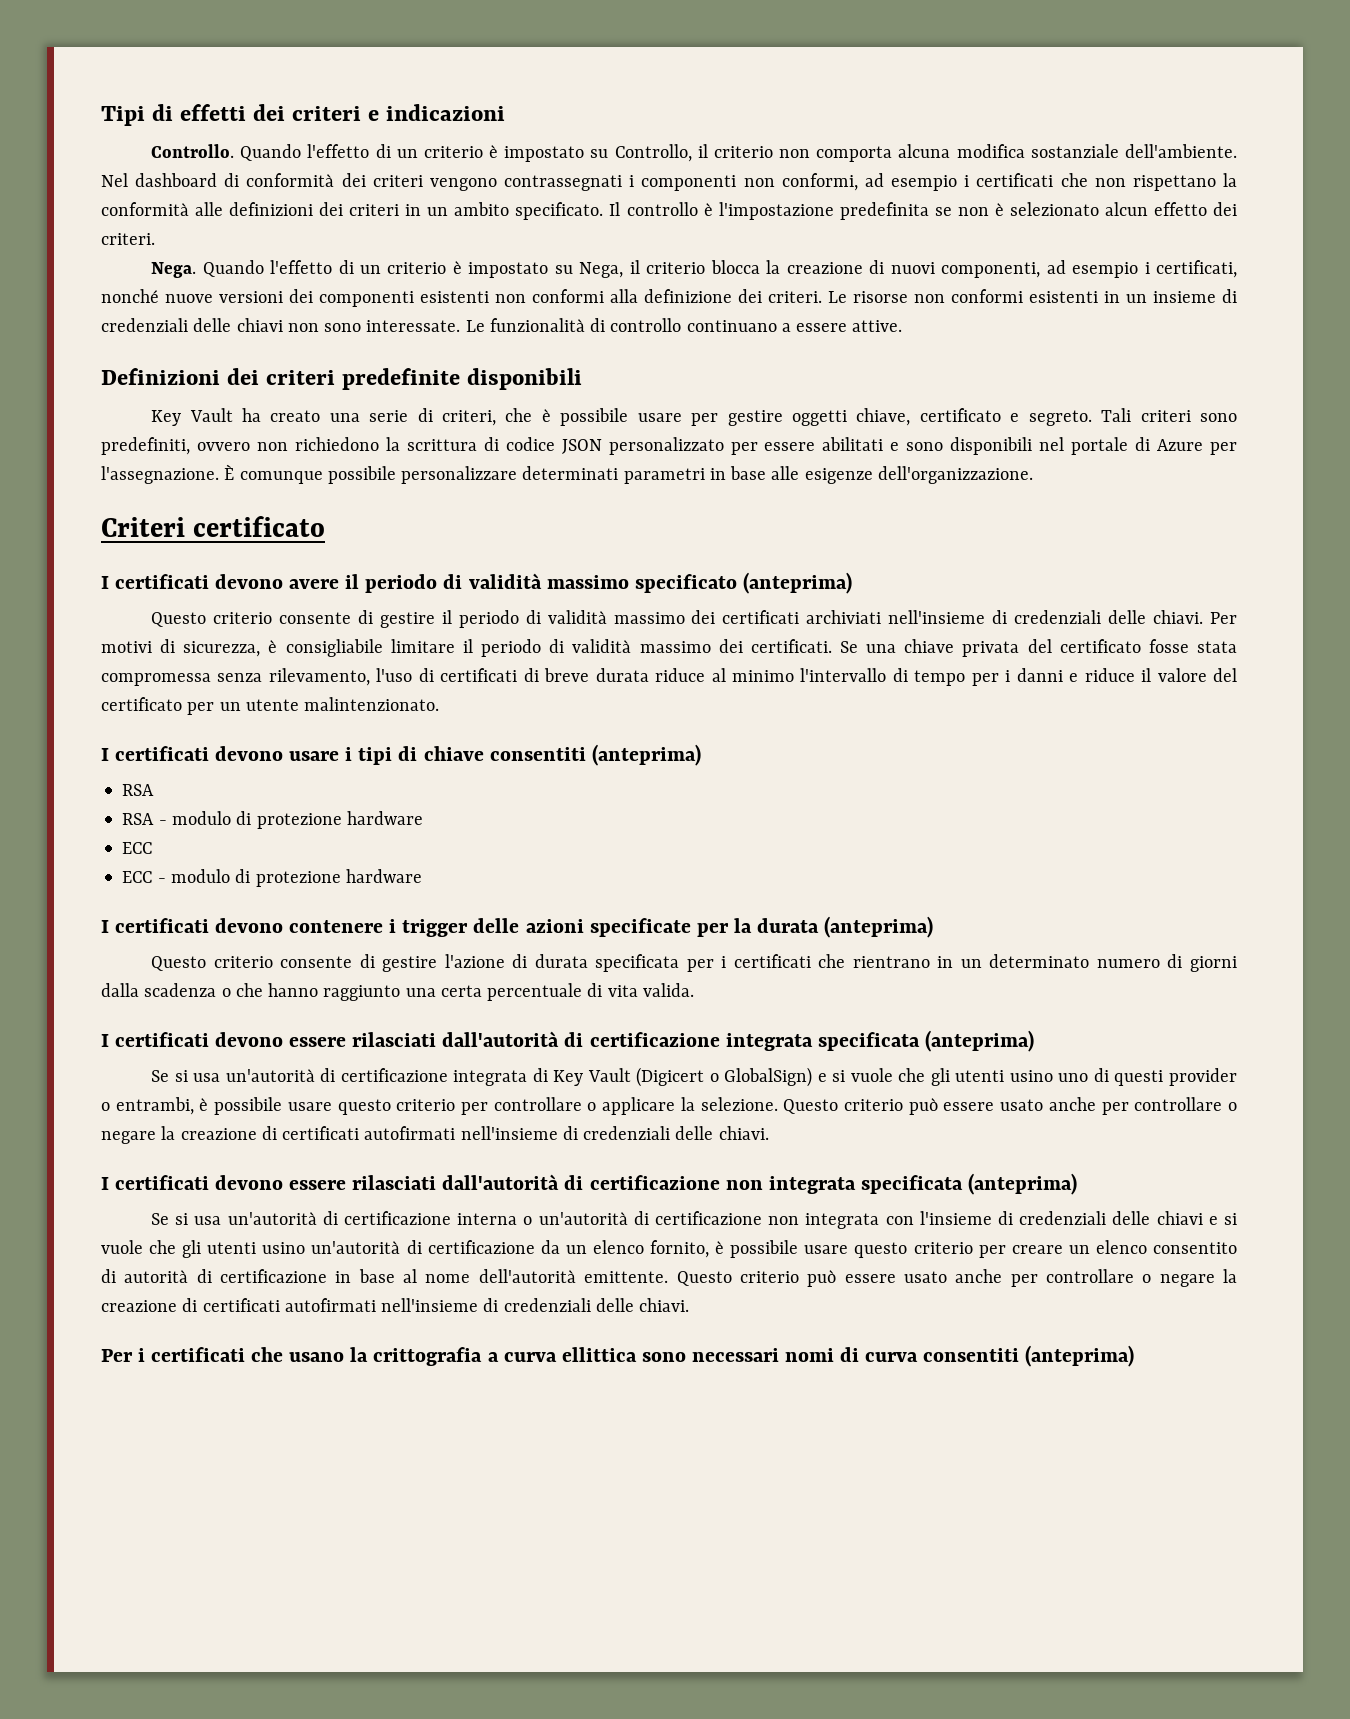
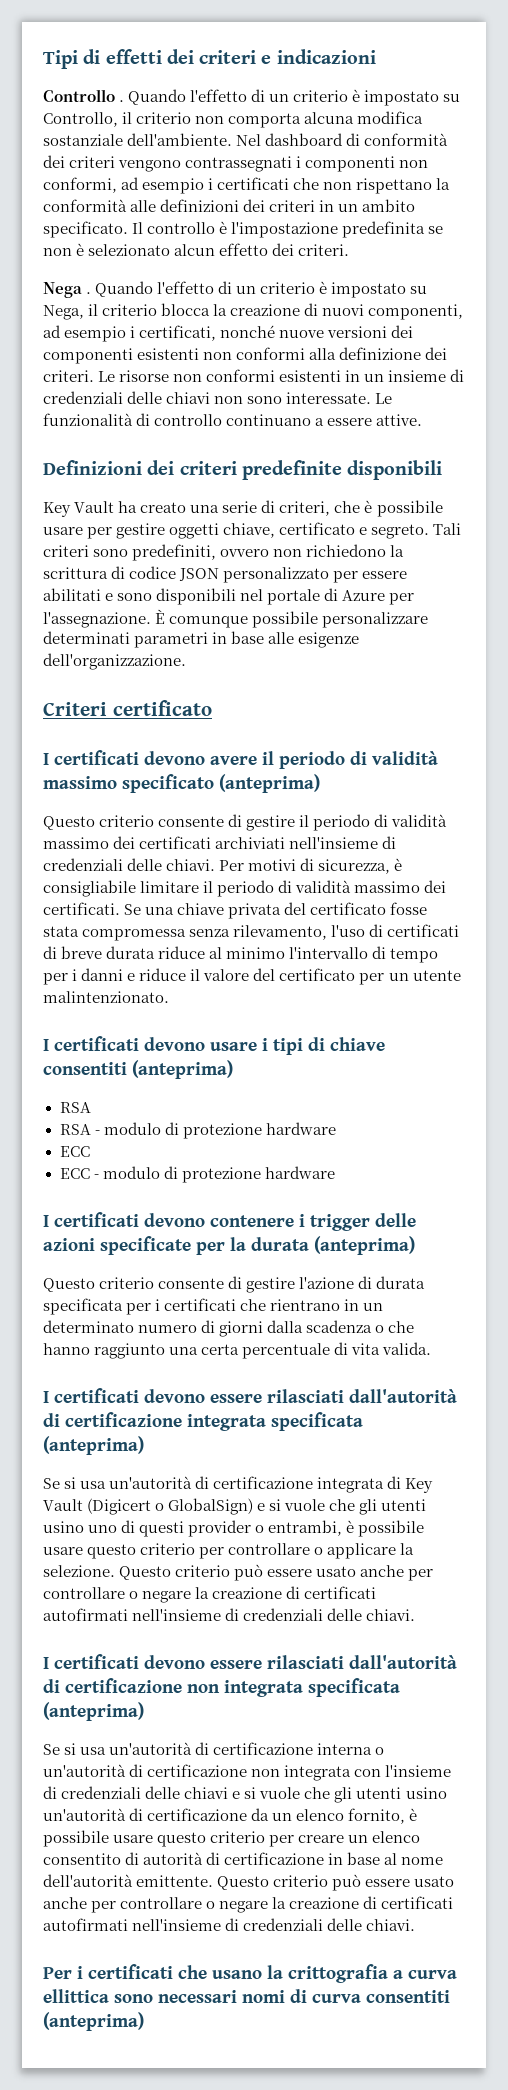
- Controllo.
+ Controllo .
- Nega.
+ Nega .

